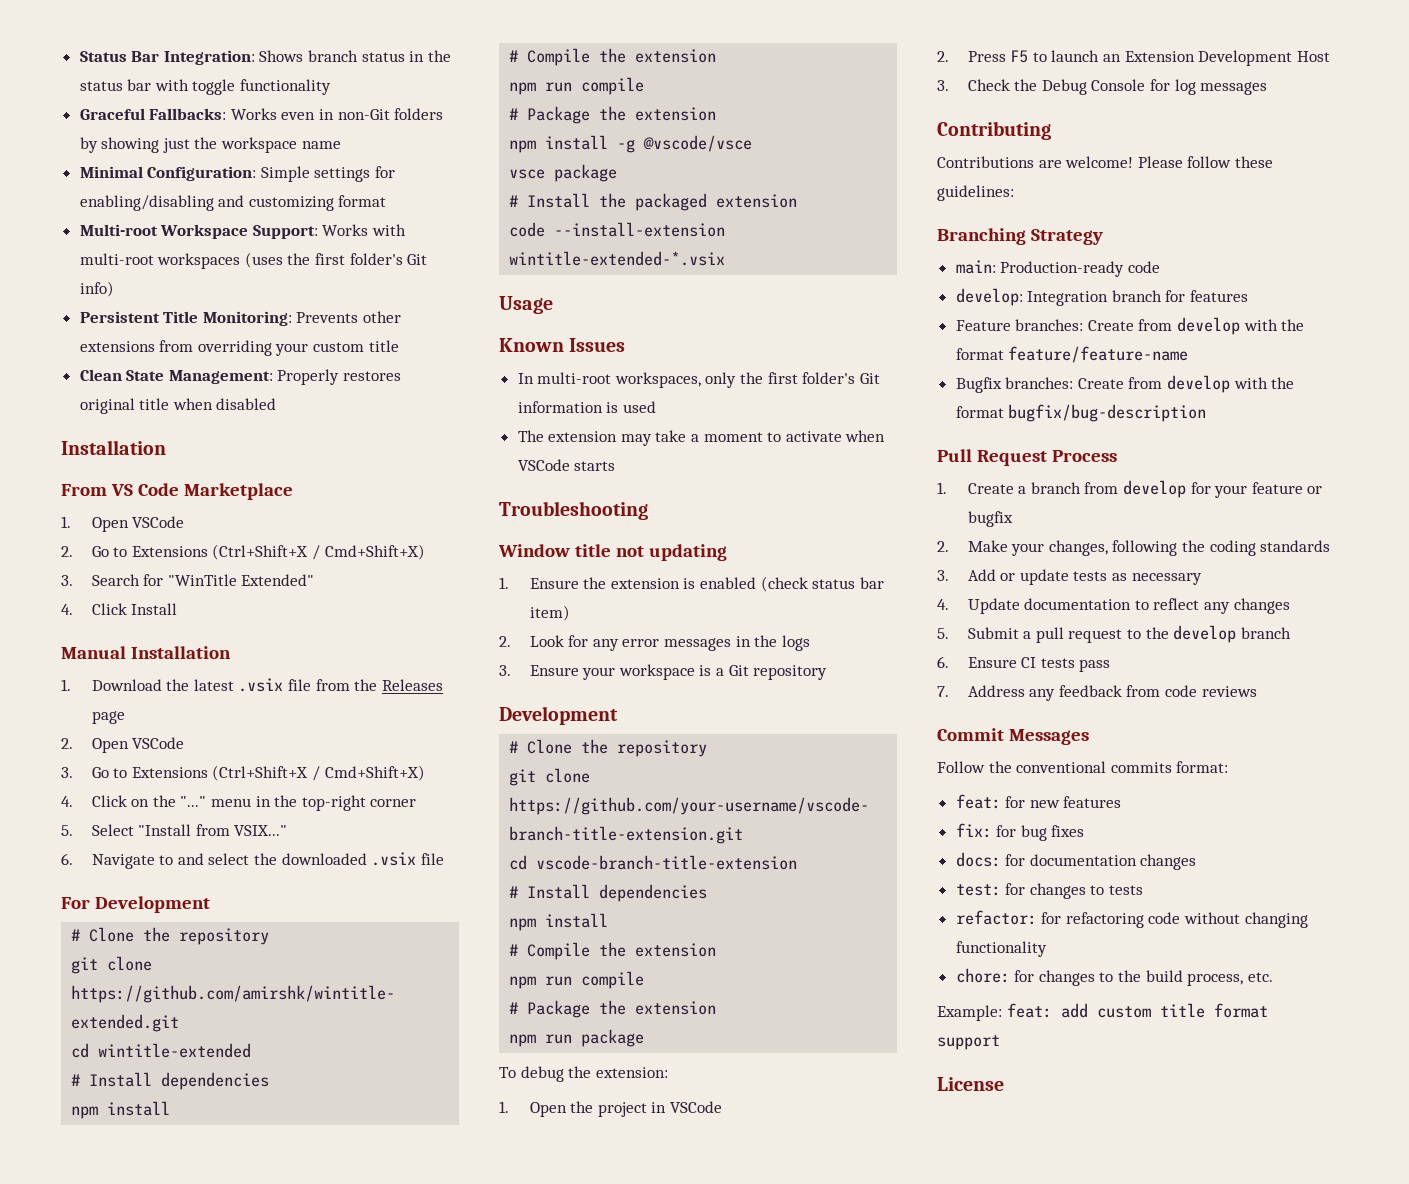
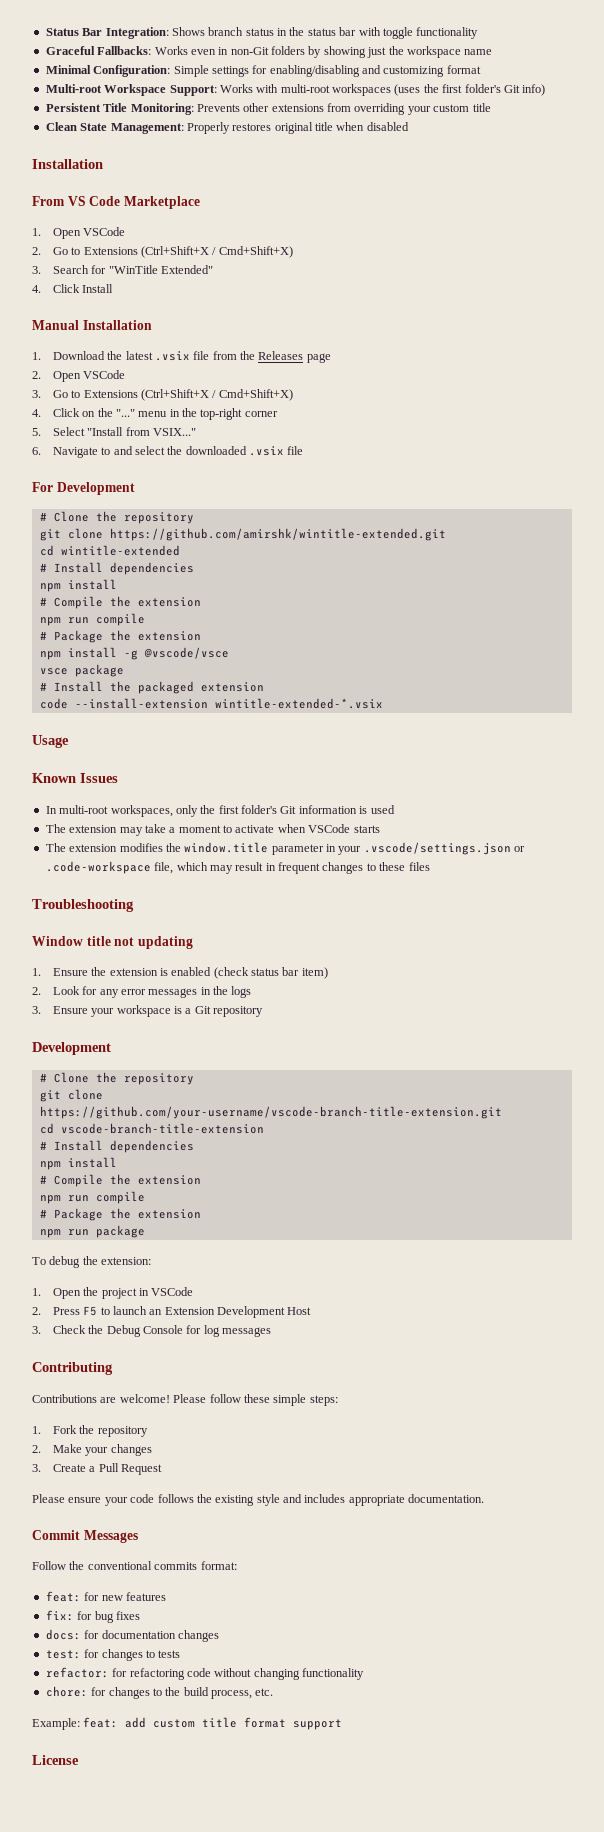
+ The extension modifies the window.title parameter in your .vscode/settings.json or .code-workspace file, which may result in frequent changes to these files
- Please follow these guidelines:
- Branching Strategy
- main: Production-ready code
- develop: Integration branch for features
- Feature branches: Create from develop with the format feature/feature-name
- Bugfix branches: Create from develop with the format bugfix/bug-description
- Pull Request Process
- 1. Create a branch from develop for your feature or bugfix
- 2. Make your changes, following the coding standards
- 3. Add or update tests as necessary
- 4. Update documentation to reflect any changes
- 5. Submit a pull request to the develop branch
- 6. Ensure CI tests pass
- 7. Address any feedback from code reviews
+ Please follow these simple steps:
+ 1. Fork the repository
+ 2. Make your changes
+ 3. Create a Pull Request
+ Please ensure your code follows the existing style and includes appropriate documentation.

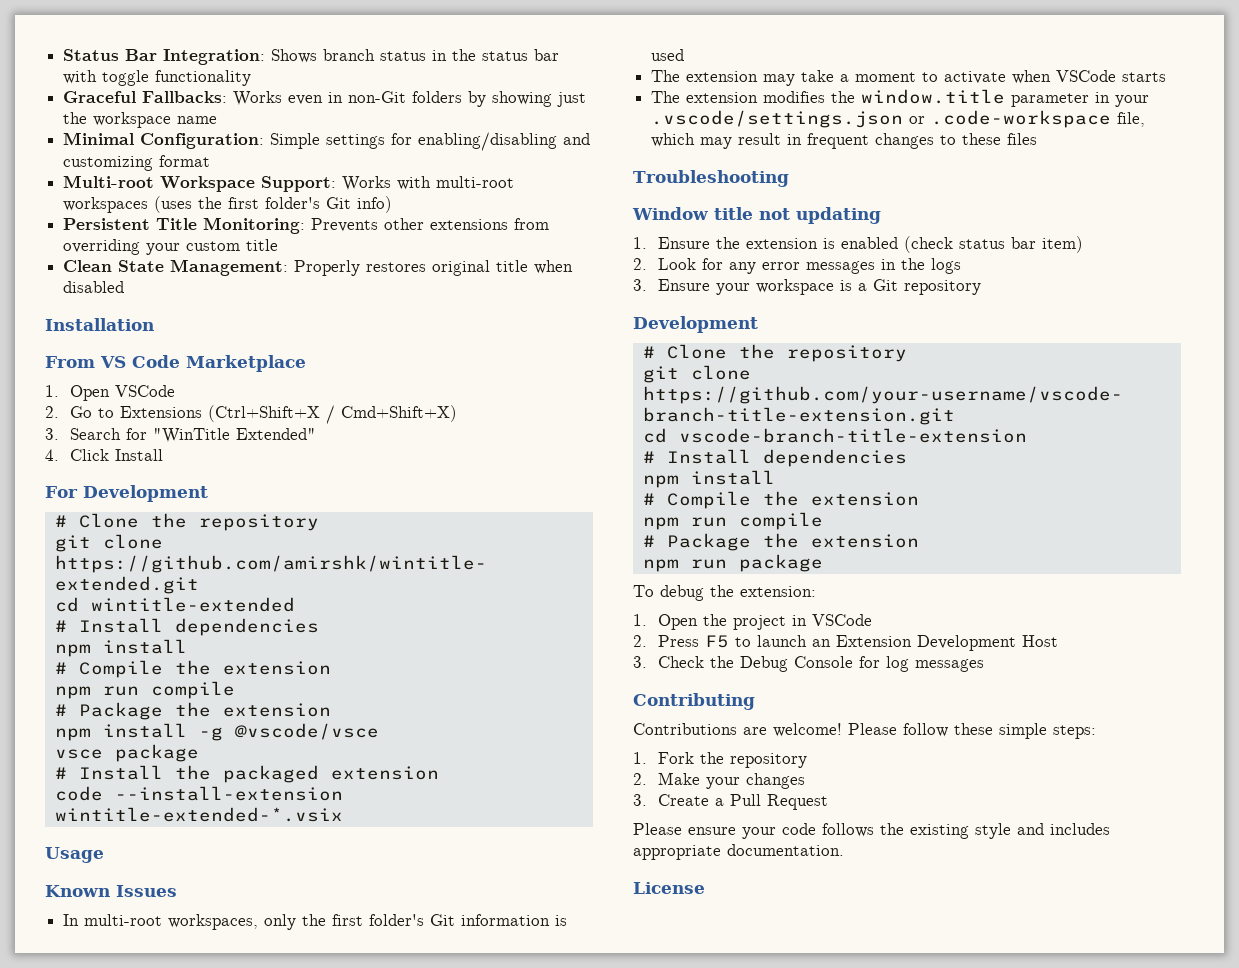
- Manual Installation
- 1. Download the latest .vsix file from the Releases page
- 2. Open VSCode
- 3. Go to Extensions (Ctrl+Shift+X / Cmd+Shift+X)
- 4. Click on the "..." menu in the top-right corner
- 5. Select "Install from VSIX..."
- 6. Navigate to and select the downloaded .vsix file
- Commit Messages
- Follow the conventional commits format:
- feat: for new features
- fix: for bug fixes
- docs: for documentation changes
- test: for changes to tests
- refactor: for refactoring code without changing functionality
- chore: for changes to the build process, etc.
- Example: feat: add custom title format support

